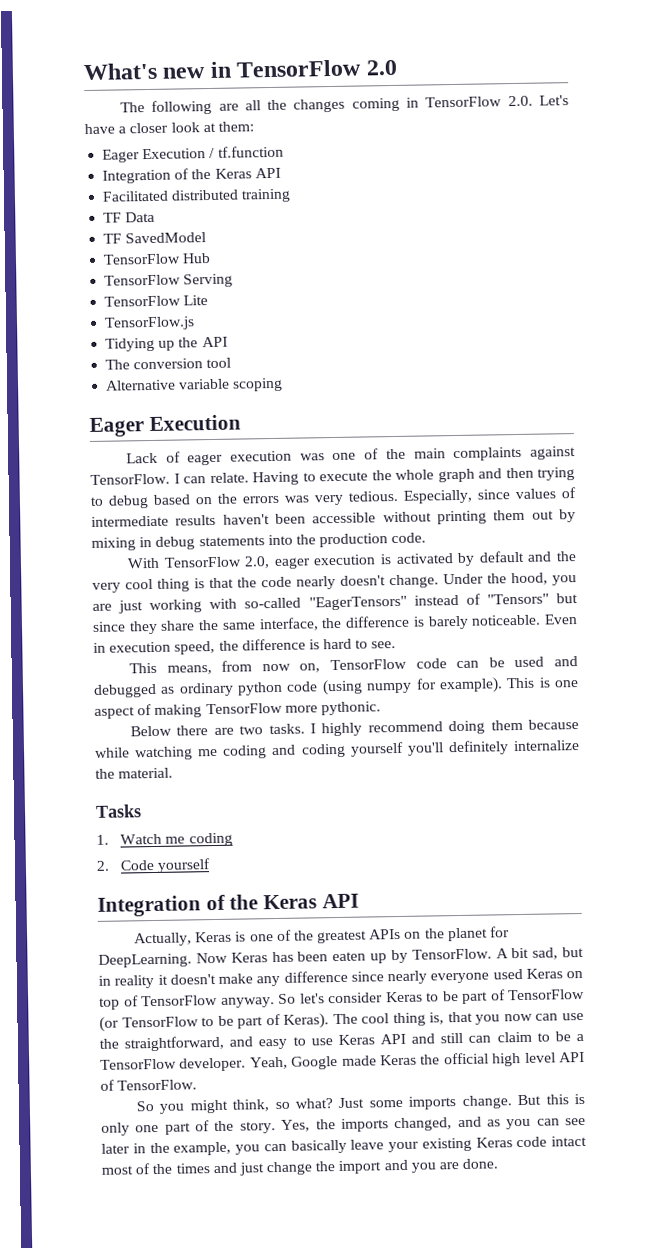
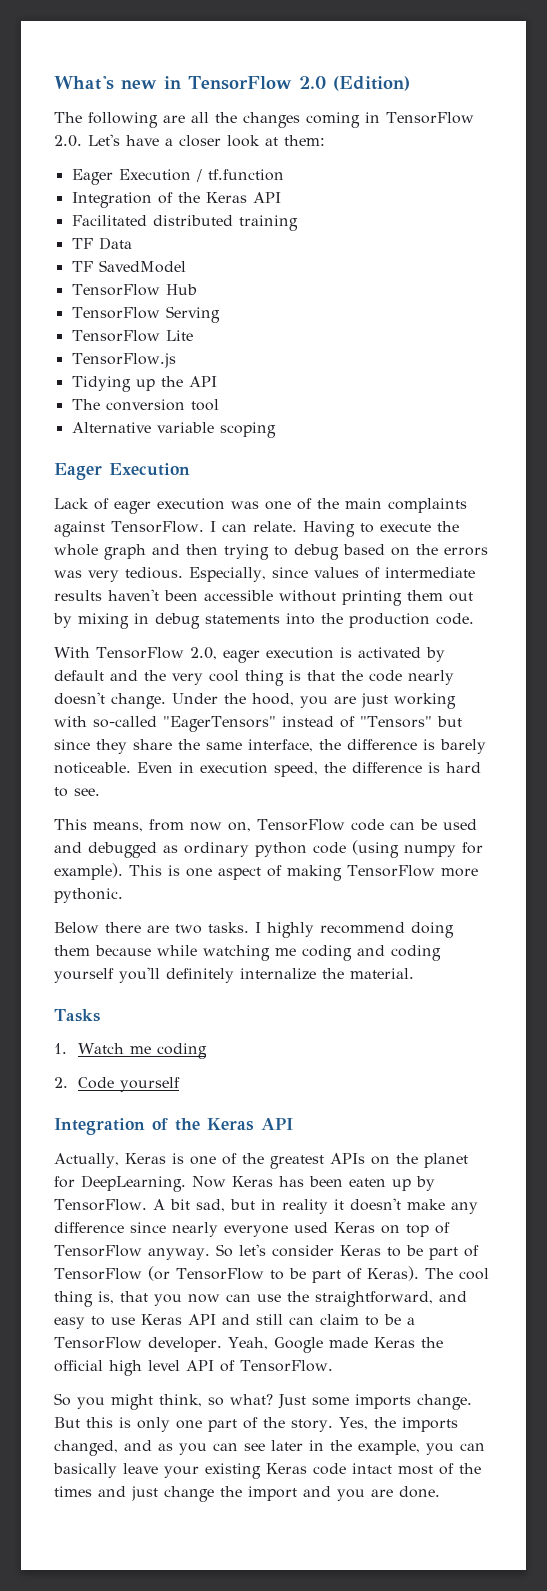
- What's new in TensorFlow 2.0
+ What's new in TensorFlow 2.0 (Edition)

